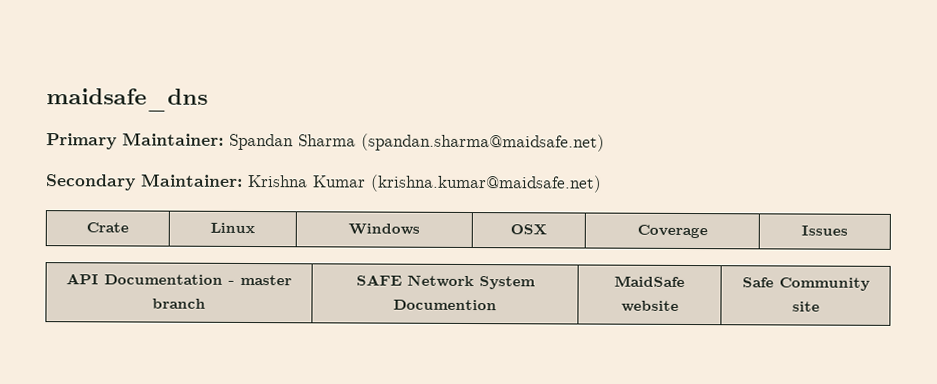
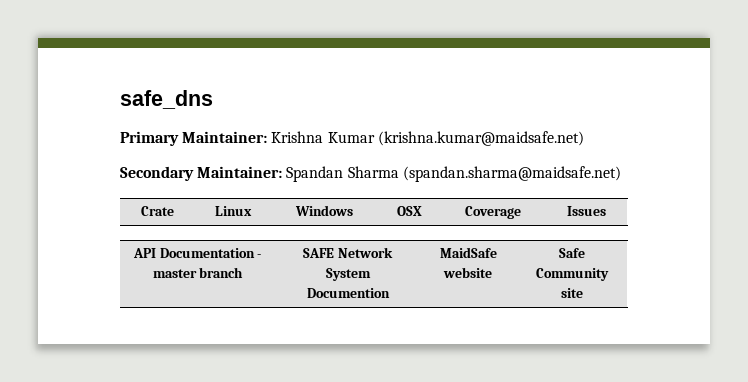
- maidsafe_dns
+ safe_dns
- Primary Maintainer: Spandan Sharma (spandan.sharma@maidsafe.net)
- Secondary Maintainer: Krishna Kumar (krishna.kumar@maidsafe.net)
+ Primary Maintainer: Krishna Kumar (krishna.kumar@maidsafe.net)
+ Secondary Maintainer: Spandan Sharma (spandan.sharma@maidsafe.net)

